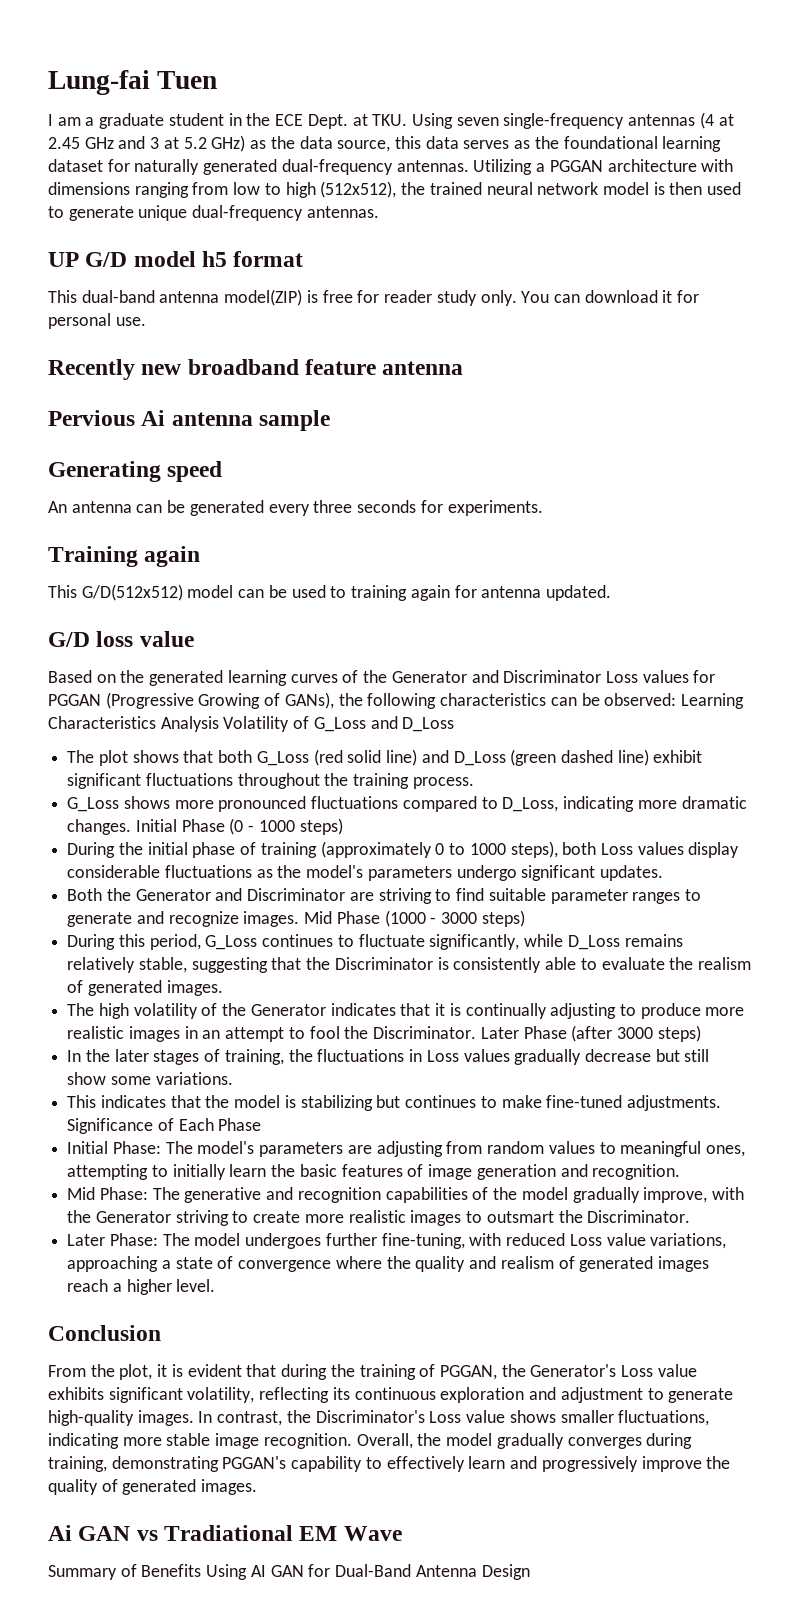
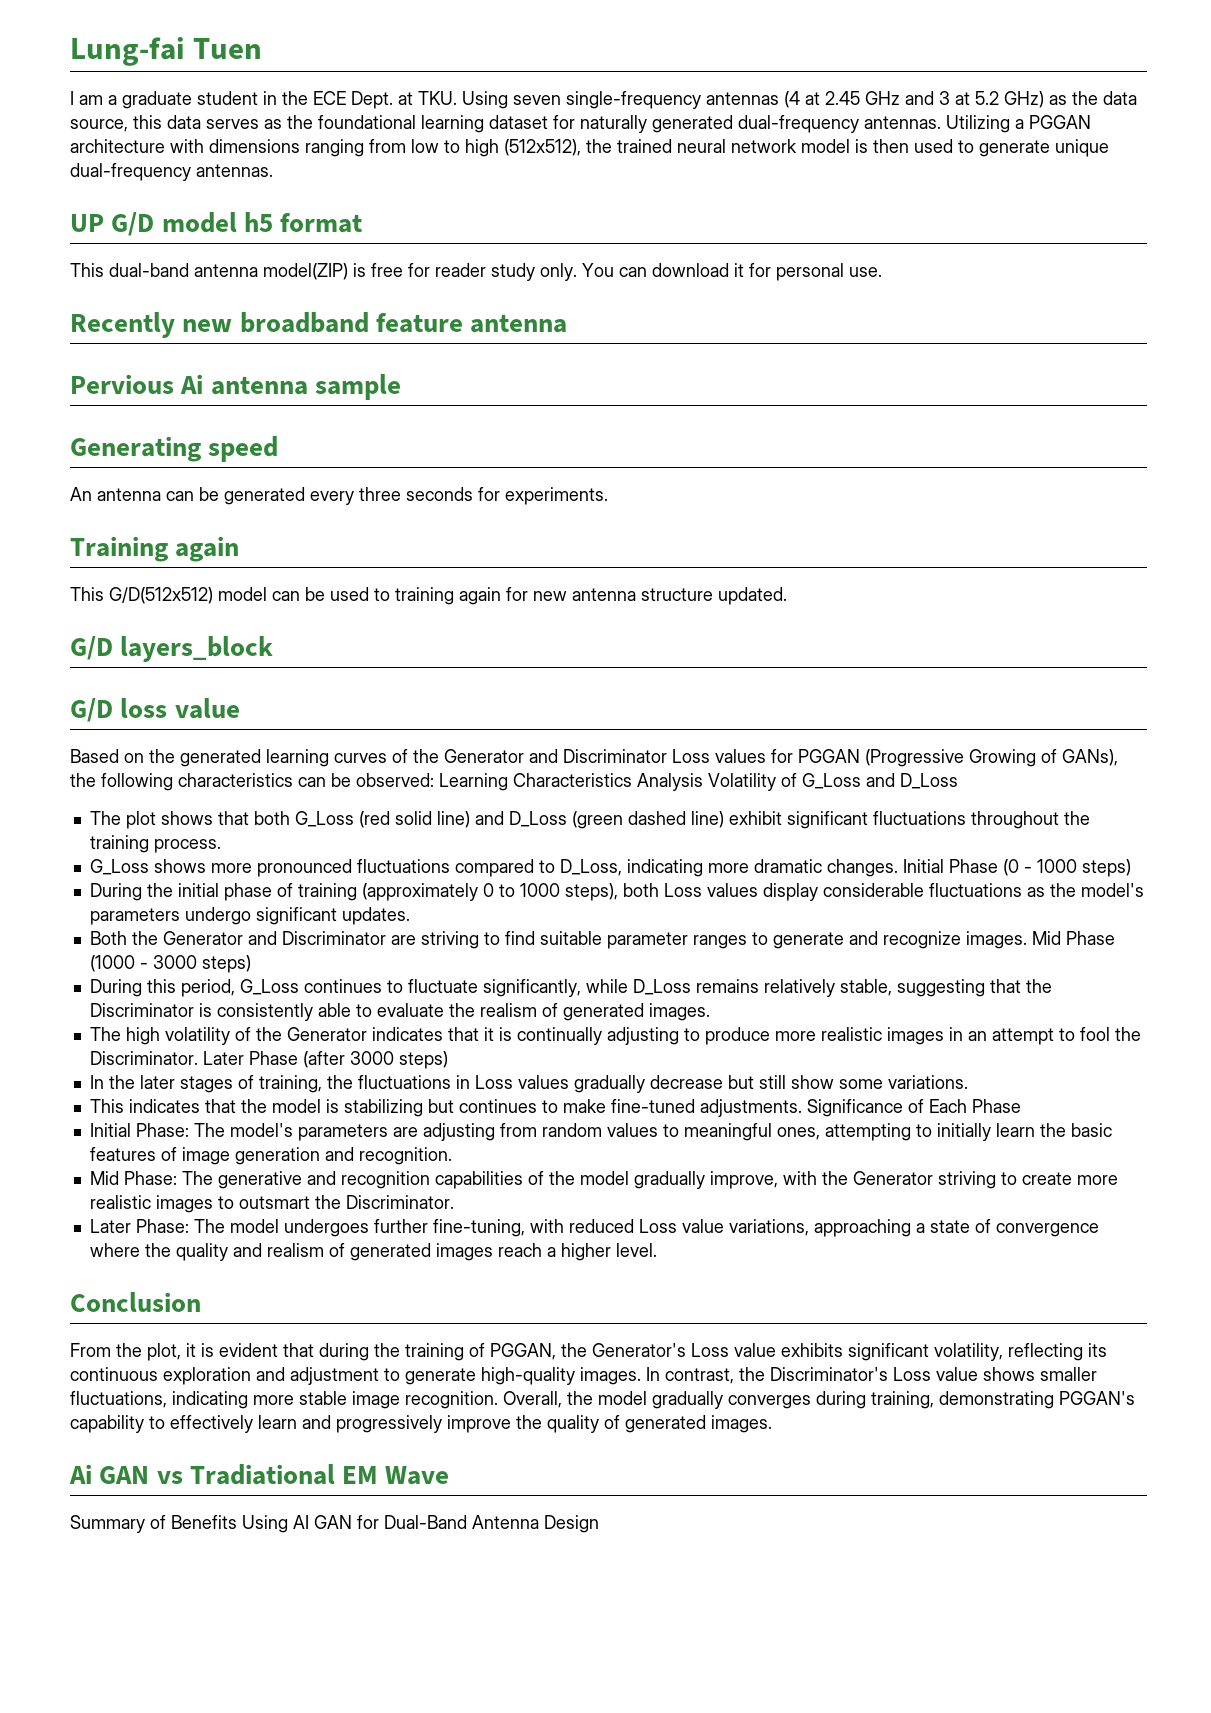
- This G/D(512x512) model can be used to training again for antenna updated.
+ This G/D(512x512) model can be used to training again for new antenna structure updated.
+ G/D layers_block

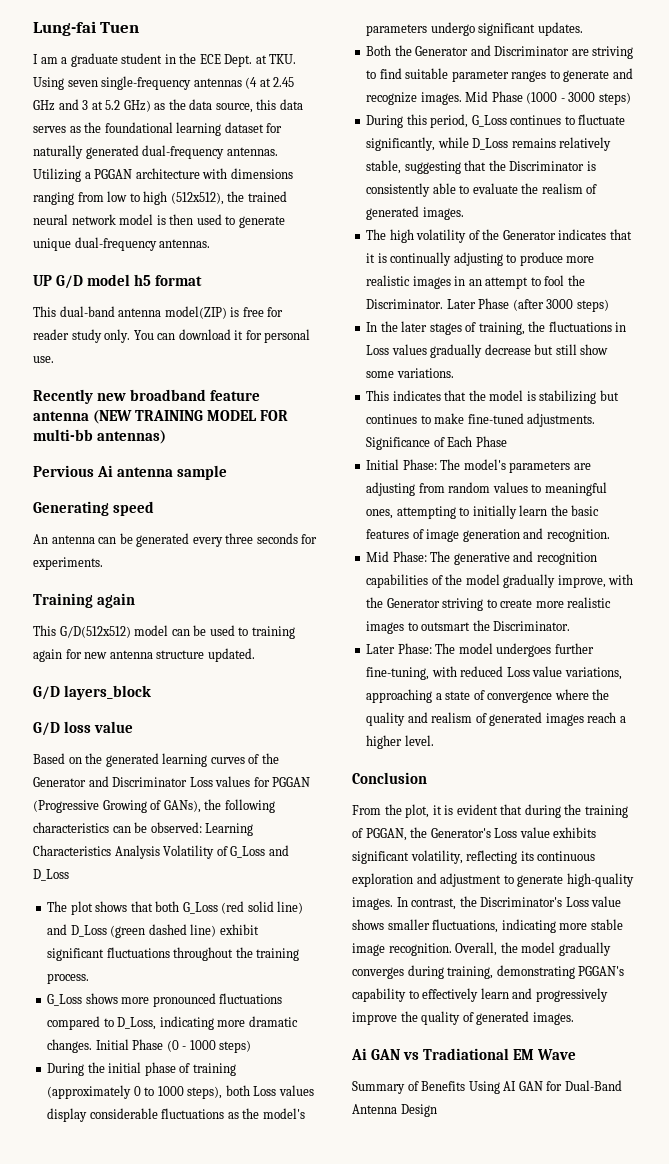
- Recently new broadband feature antenna
+ Recently new broadband feature antenna (NEW TRAINING MODEL FOR multi-bb antennas)

